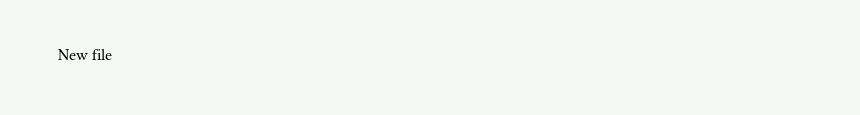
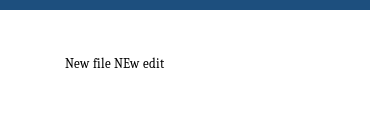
- New file
+ New file NEw edit

